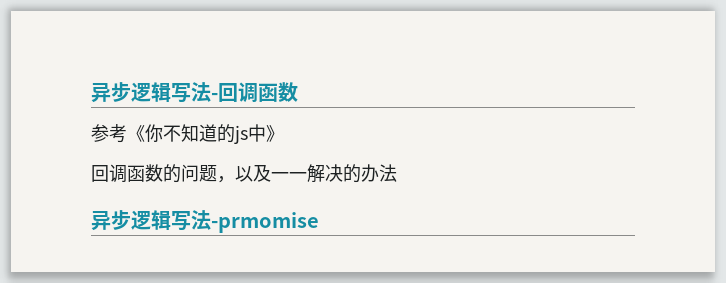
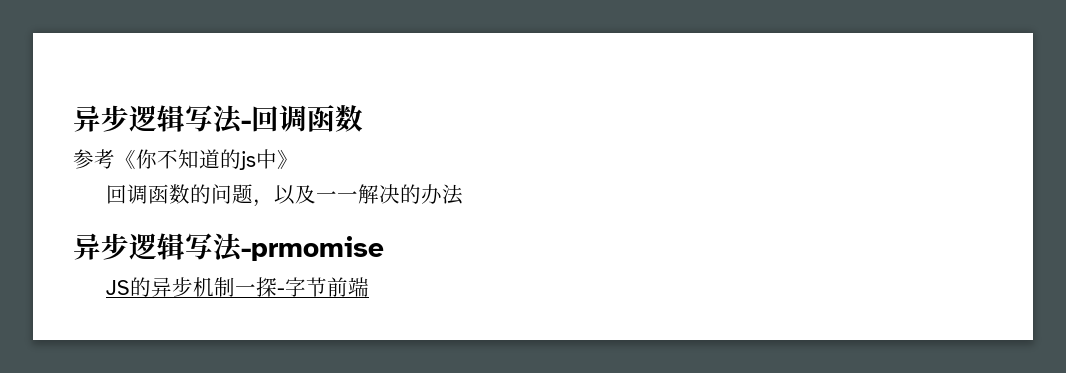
+ JS的异步机制一探-字节前端

